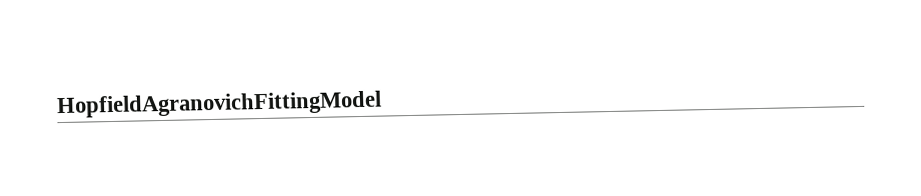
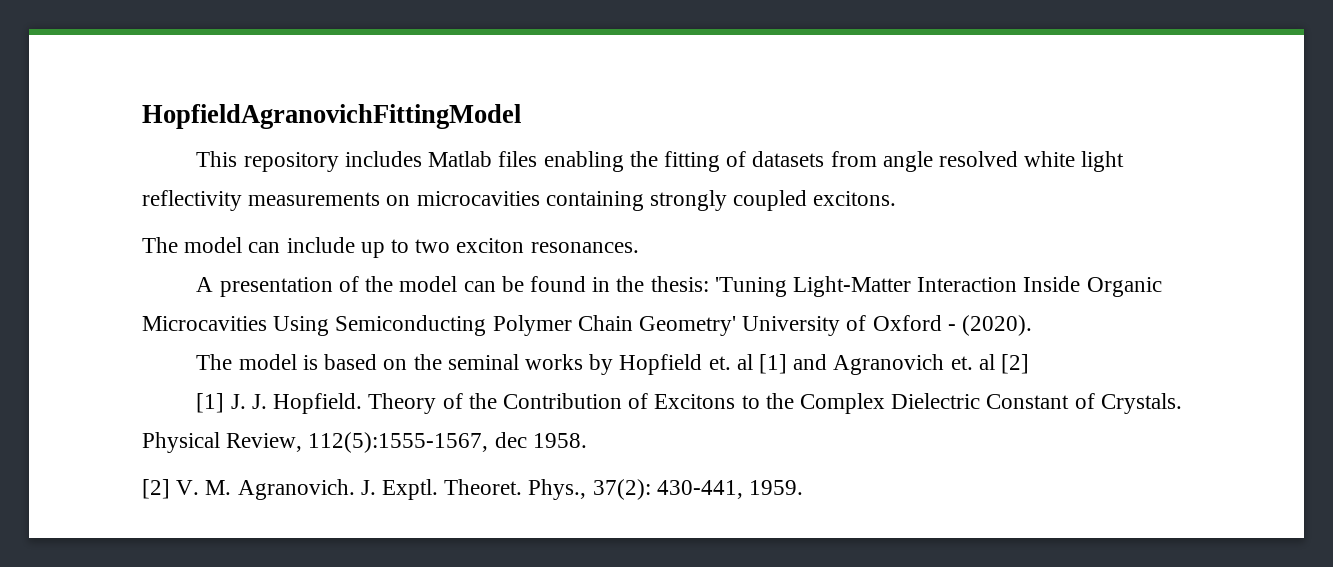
+ This repository includes Matlab files enabling the fitting of datasets from angle resolved white light reflectivity measurements on microcavities containing strongly coupled excitons.
+ The model can include up to two exciton resonances.
+ A presentation of the model can be found in the thesis: 'Tuning Light-Matter Interaction Inside Organic Microcavities Using Semiconducting Polymer Chain Geometry' University of Oxford - (2020).
+ The model is based on the seminal works by Hopfield et. al [1] and Agranovich et. al [2]
+ [1] J. J. Hopfield. Theory of the Contribution of Excitons to the Complex Dielectric Constant of Crystals. Physical Review, 112(5):1555-1567, dec 1958.
+ [2] V. M. Agranovich. J. Exptl. Theoret. Phys., 37(2): 430-441, 1959.

